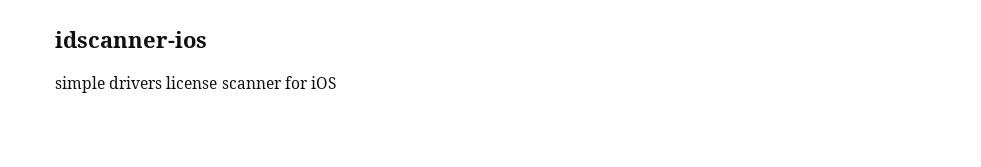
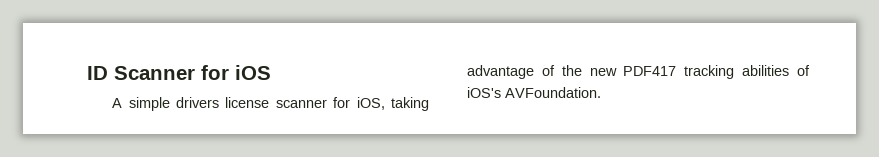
- idscanner-ios
- simple drivers license scanner for iOS
+ ID Scanner for iOS
+ A simple drivers license scanner for iOS, taking advantage of the new PDF417 tracking abilities of iOS's AVFoundation.

